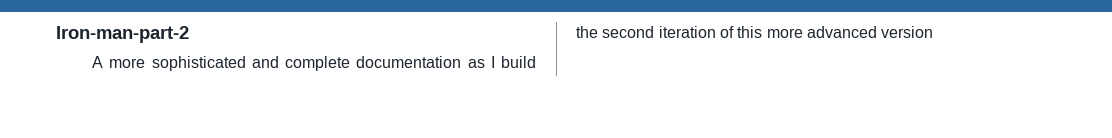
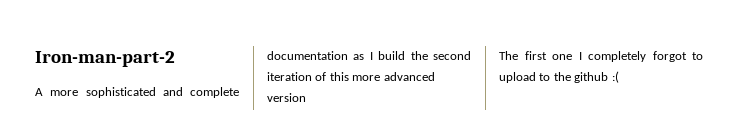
+ The first one I completely forgot to upload to the github :(

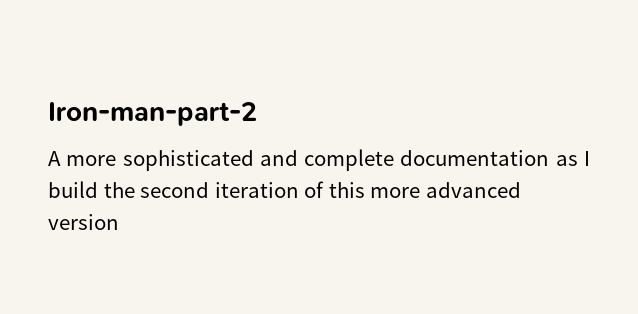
- The first one I completely forgot to upload to the github :(

